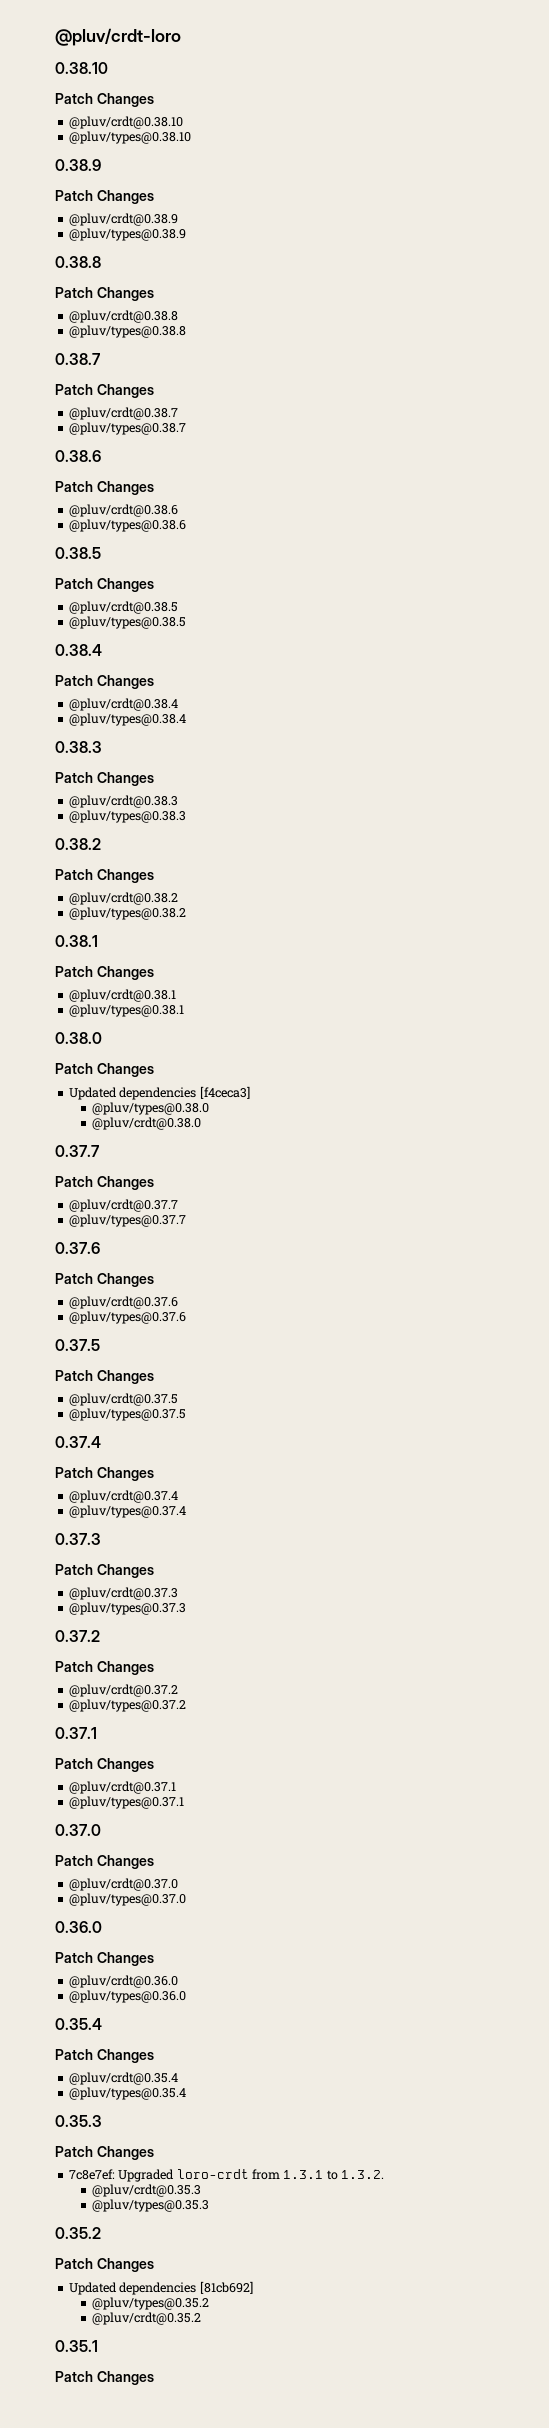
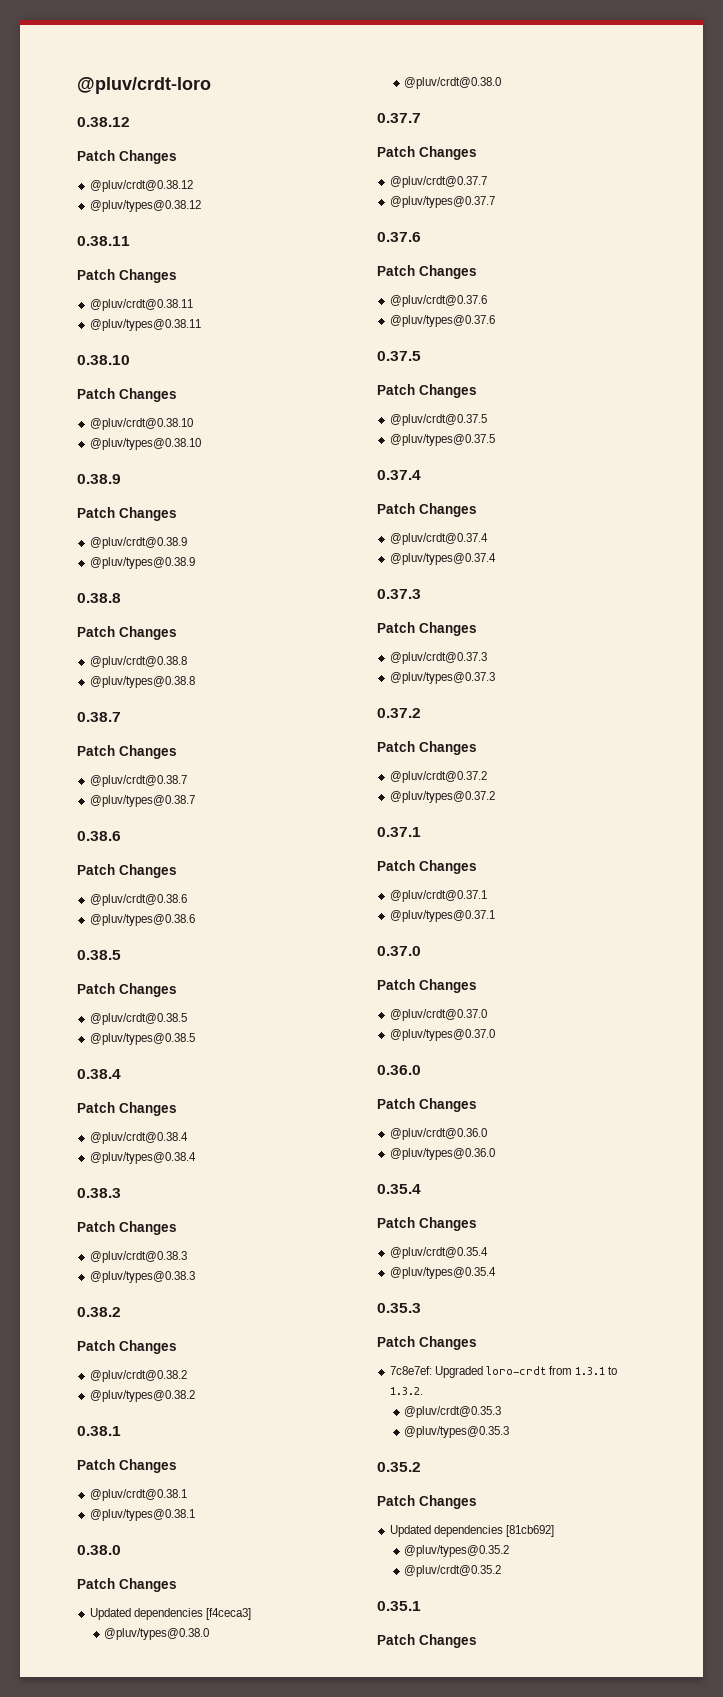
+ 0.38.12
+ Patch Changes
+ @pluv/crdt@0.38.12
+ @pluv/types@0.38.12
+ 0.38.11
+ Patch Changes
+ @pluv/crdt@0.38.11
+ @pluv/types@0.38.11

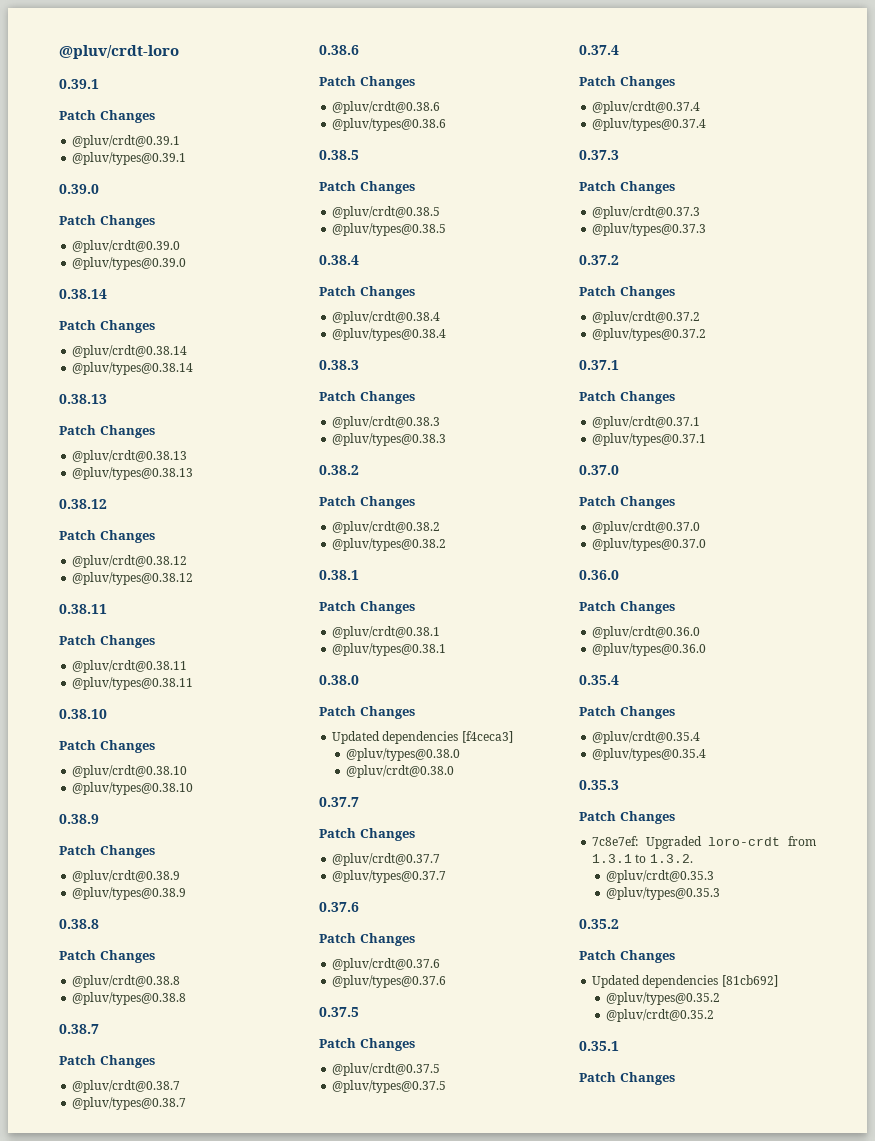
+ 0.39.1
+ Patch Changes
+ @pluv/crdt@0.39.1
+ @pluv/types@0.39.1
+ 0.39.0
+ Patch Changes
+ @pluv/crdt@0.39.0
+ @pluv/types@0.39.0
+ 0.38.14
+ Patch Changes
+ @pluv/crdt@0.38.14
+ @pluv/types@0.38.14
+ 0.38.13
+ Patch Changes
+ @pluv/crdt@0.38.13
+ @pluv/types@0.38.13

